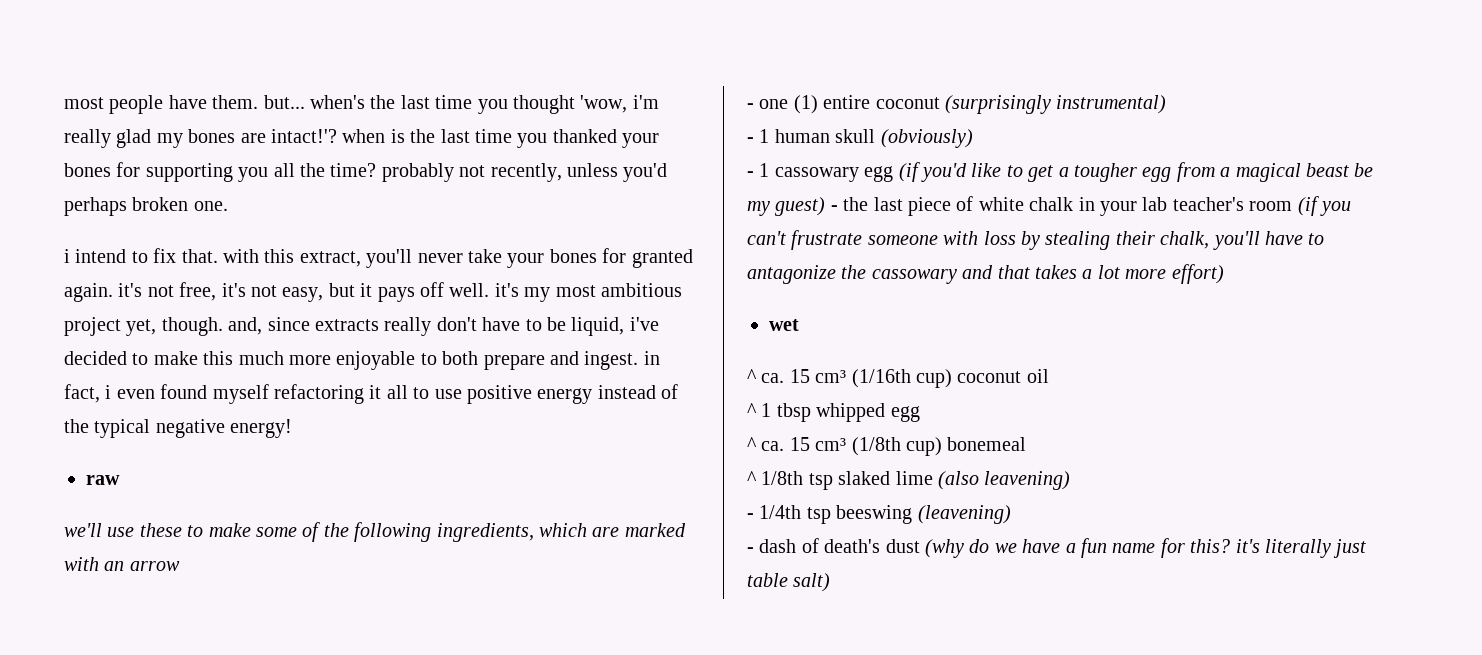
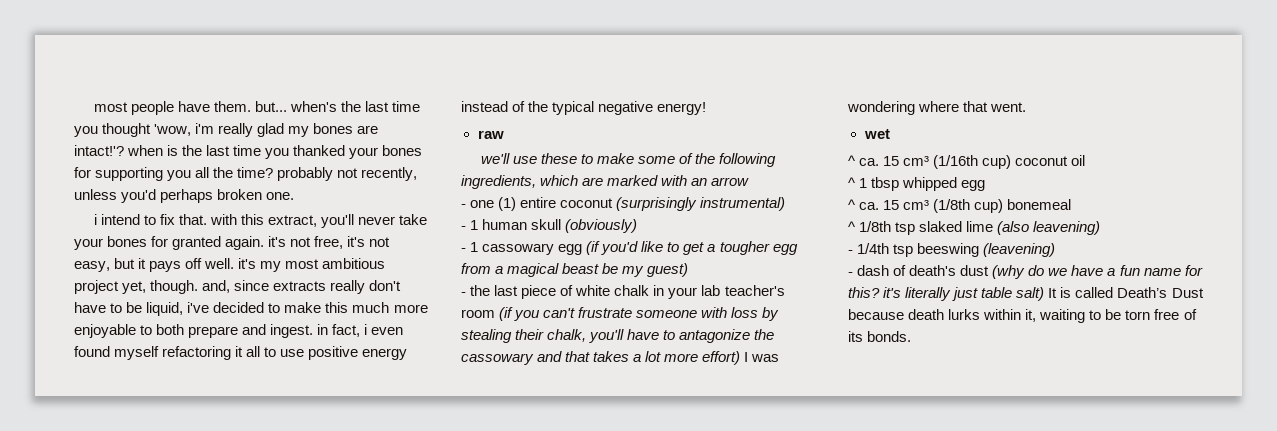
- - 1 cassowary egg (if you'd like to get a tougher egg from a magical beast be my guest) - the last piece of white chalk in your lab teacher's room (if you can't frustrate someone with loss by stealing their chalk, you'll have to antagonize the cassowary and that takes a lot more effort)
+ - 1 cassowary egg (if you'd like to get a tougher egg from a magical beast be my guest)
+ - the last piece of white chalk in your lab teacher's room (if you can't frustrate someone with loss by stealing their chalk, you'll have to antagonize the cassowary and that takes a lot more effort) I was wondering where that went.
- - dash of death's dust (why do we have a fun name for this? it's literally just table salt)
+ - dash of death's dust (why do we have a fun name for this? it's literally just table salt) It is called Death’s Dust because death lurks within it, waiting to be torn free of its bonds.

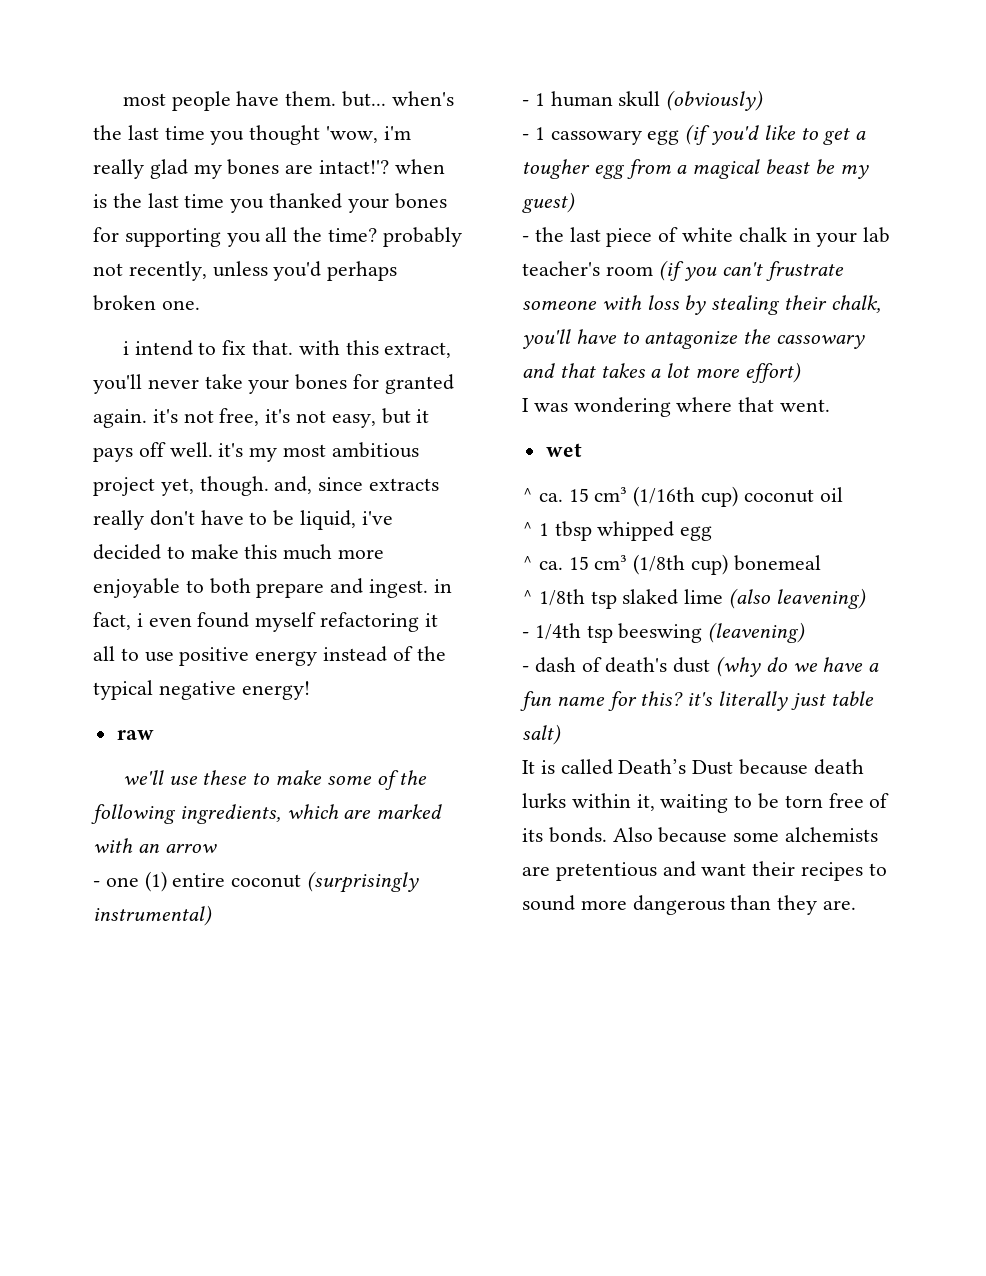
- - the last piece of white chalk in your lab teacher's room (if you can't frustrate someone with loss by stealing their chalk, you'll have to antagonize the cassowary and that takes a lot more effort) I was wondering where that went.
+ - the last piece of white chalk in your lab teacher's room (if you can't frustrate someone with loss by stealing their chalk, you'll have to antagonize the cassowary and that takes a lot more effort)
+ I was wondering where that went.
- - dash of death's dust (why do we have a fun name for this? it's literally just table salt) It is called Death’s Dust because death lurks within it, waiting to be torn free of its bonds.
+ - dash of death's dust (why do we have a fun name for this? it's literally just table salt)
+ It is called Death’s Dust because death lurks within it, waiting to be torn free of its bonds.
+ Also because some alchemists are pretentious and want their recipes to sound more dangerous than they are.

